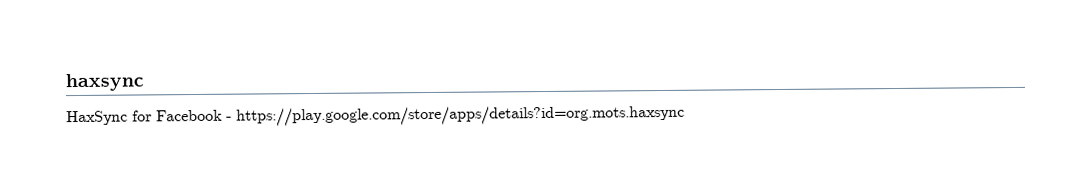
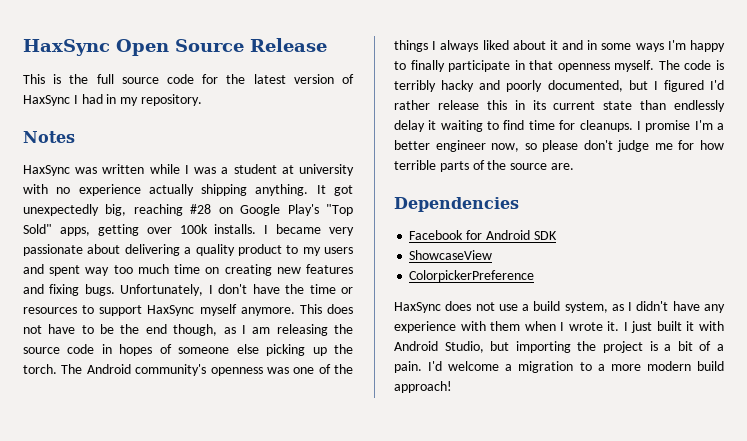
- haxsync
- HaxSync for Facebook - https://play.google.com/store/apps/details?id=org.mots.haxsync
+ HaxSync Open Source Release
+ This is the full source code for the latest version of HaxSync I had in my repository.
+ Notes
+ HaxSync was written while I was a student at university with no experience actually shipping anything. It got unexpectedly big, reaching #28 on Google Play's "Top Sold" apps, getting over 100k installs. I became very passionate about delivering a quality product to my users and spent way too much time on creating new features and fixing bugs. Unfortunately, I don't have the time or resources to support HaxSync myself anymore. This does not have to be the end though, as I am releasing the source code in hopes of someone else picking up the torch. The Android community's openness was one of the things I always liked about it and in some ways I'm happy to finally participate in that openness myself. The code is terribly hacky and poorly documented, but I figured I'd rather release this in its current state than endlessly delay it waiting to find time for cleanups. I promise I'm a better engineer now, so please don't judge me for how terrible parts of the source are.
+ Dependencies
+ Facebook for Android SDK
+ ShowcaseView
+ ColorpickerPreference
+ HaxSync does not use a build system, as I didn't have any experience with them when I wrote it. I just built it with Android Studio, but importing the project is a bit of a pain. I'd welcome a migration to a more modern build approach!

